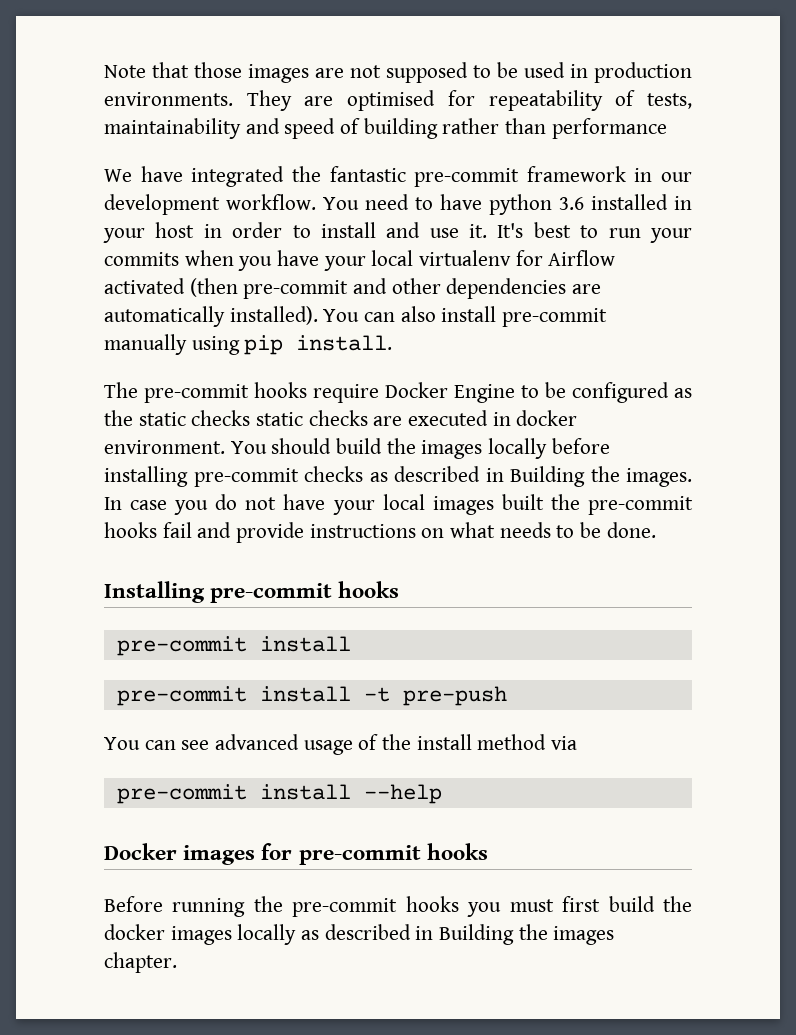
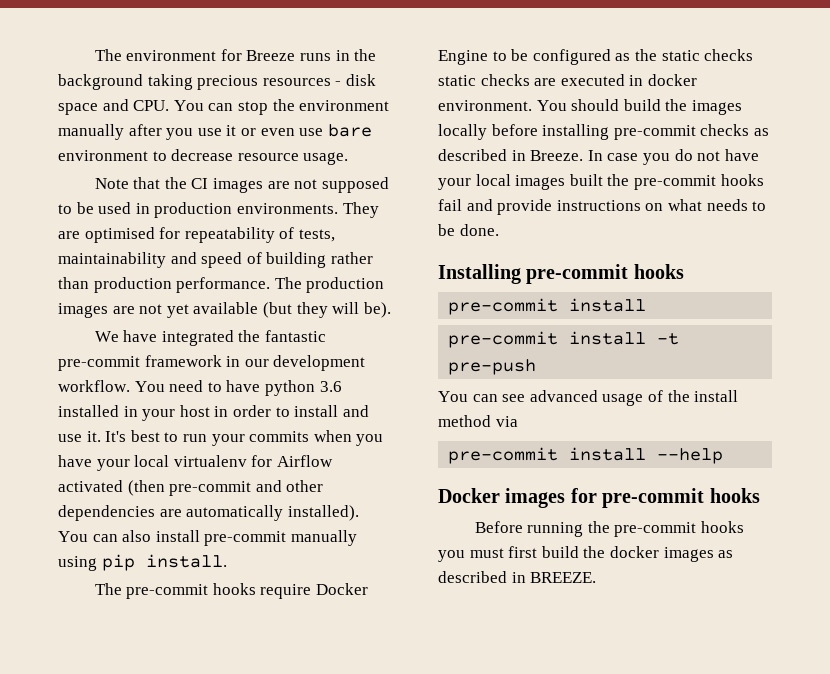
- Note that those images are not supposed to be used in production environments.
+ The environment for Breeze runs in the background taking precious resources - disk space and CPU. You can stop the environment manually after you use it or even use bare environment to decrease resource usage.
+ Note that the CI images are not supposed to be used in production environments.
- They are optimised for repeatability of tests, maintainability and speed of building rather than performance
+ They are optimised for repeatability of tests, maintainability and speed of building rather than production performance. The production images are not yet available (but they will be).
- You should build the images locally before installing pre-commit checks as described in Building the images.
+ You should build the images locally before installing pre-commit checks as described in Breeze.
- Before running the pre-commit hooks you must first build the docker images locally as described in Building the images chapter.
+ Before running the pre-commit hooks you must first build the docker images as described in BREEZE.

